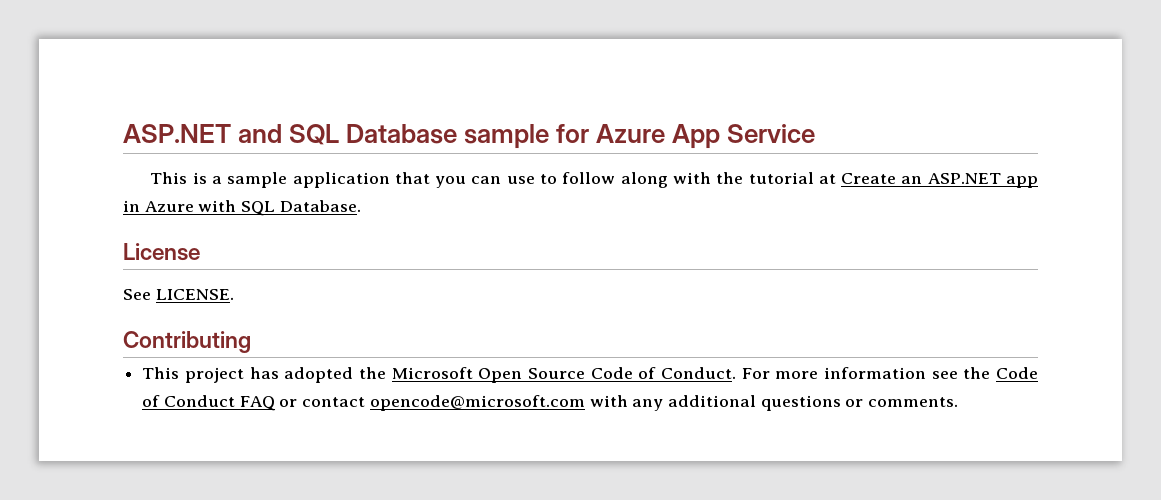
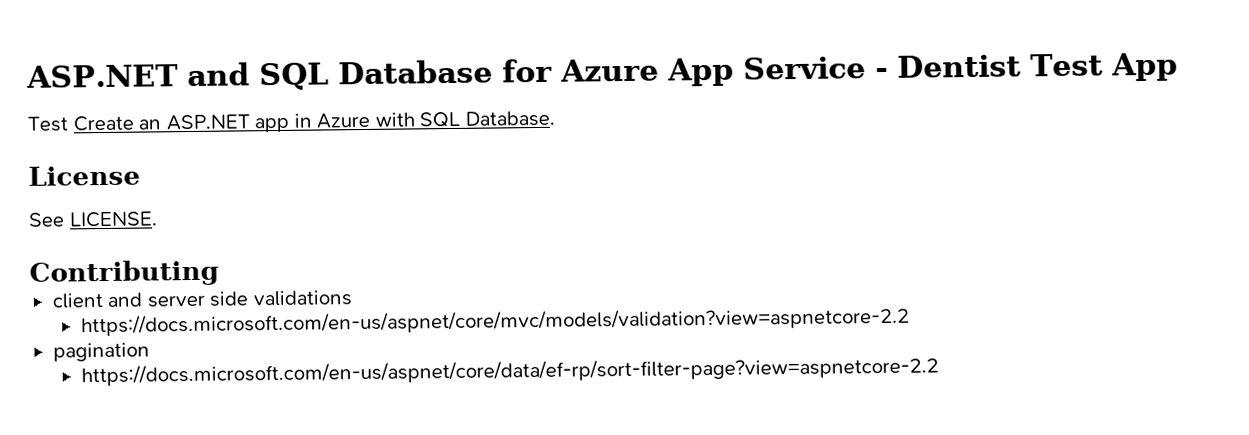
- ASP.NET and SQL Database sample for Azure App Service
- This is a sample application that you can use to follow along with the tutorial at Create an ASP.NET app in Azure with SQL Database.
+ ASP.NET and SQL Database for Azure App Service - Dentist Test App
+ Test Create an ASP.NET app in Azure with SQL Database.
- This project has adopted the Microsoft Open Source Code of Conduct. For more information see the Code of Conduct FAQ or contact opencode@microsoft.com with any additional questions or comments.
+ client and server side validations
+ https://docs.microsoft.com/en-us/aspnet/core/mvc/models/validation?view=aspnetcore-2.2
+ pagination
+ https://docs.microsoft.com/en-us/aspnet/core/data/ef-rp/sort-filter-page?view=aspnetcore-2.2

